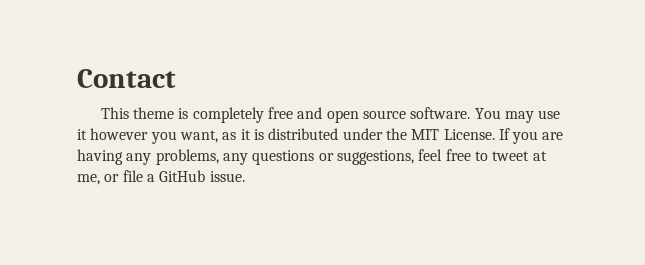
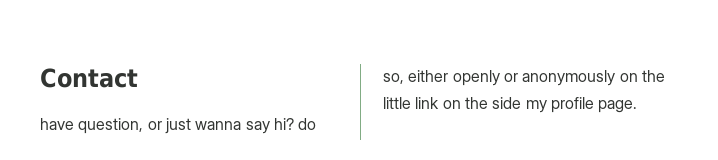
- This theme is completely free and open source software. You may use it however you want, as it is distributed under the MIT License. If you are having any problems, any questions or suggestions, feel free to tweet at me, or file a GitHub issue.
+ have question, or just wanna say hi? do so, either openly or anonymously on the little link on the side my profile page.

